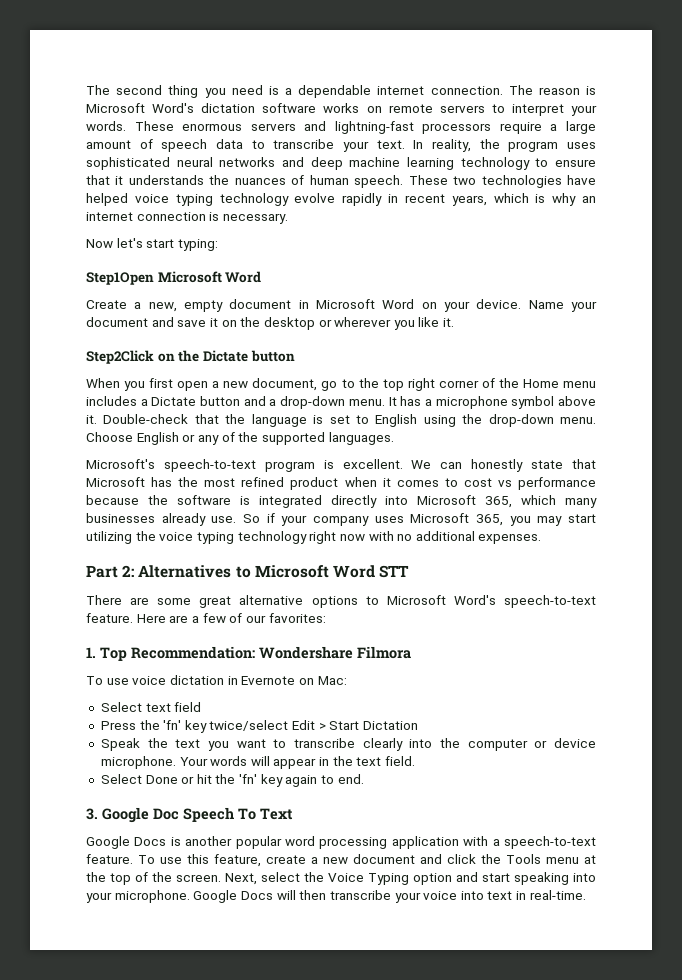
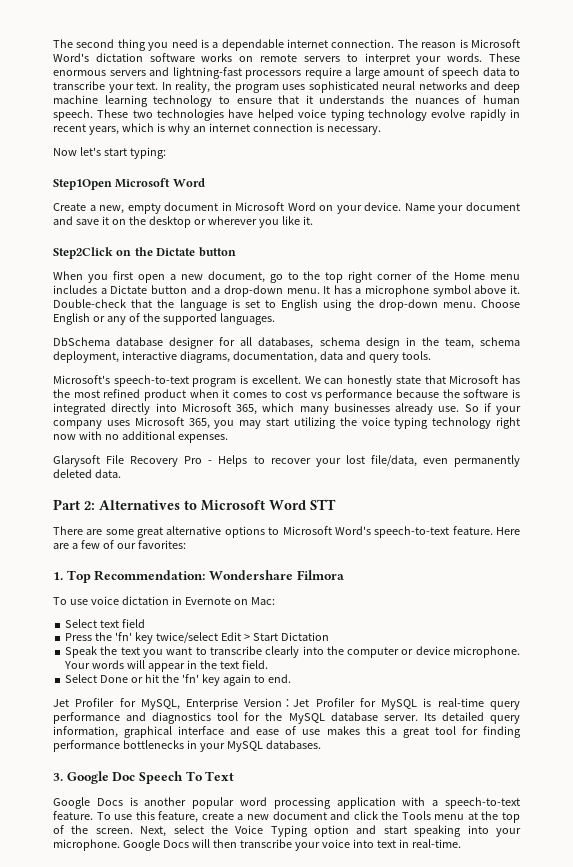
+ DbSchema database designer for all databases, schema design in the team, schema deployment, interactive diagrams, documentation, data and query tools.
+ Glarysoft File Recovery Pro - Helps to recover your lost file/data, even permanently deleted data.
+ Jet Profiler for MySQL, Enterprise Version：Jet Profiler for MySQL is real-time query performance and diagnostics tool for the MySQL database server. Its detailed query information, graphical interface and ease of use makes this a great tool for finding performance bottlenecks in your MySQL databases.

